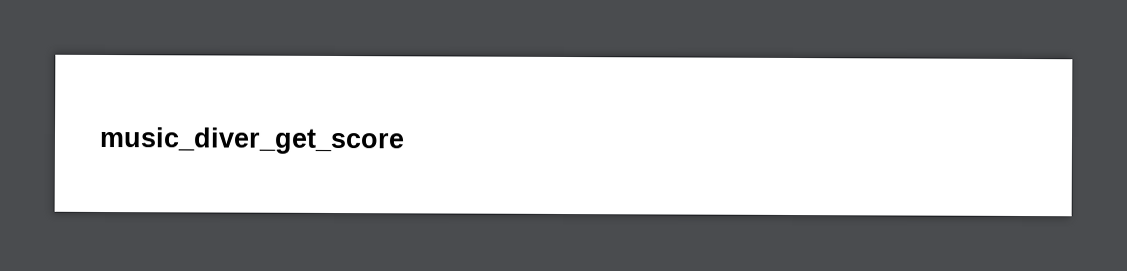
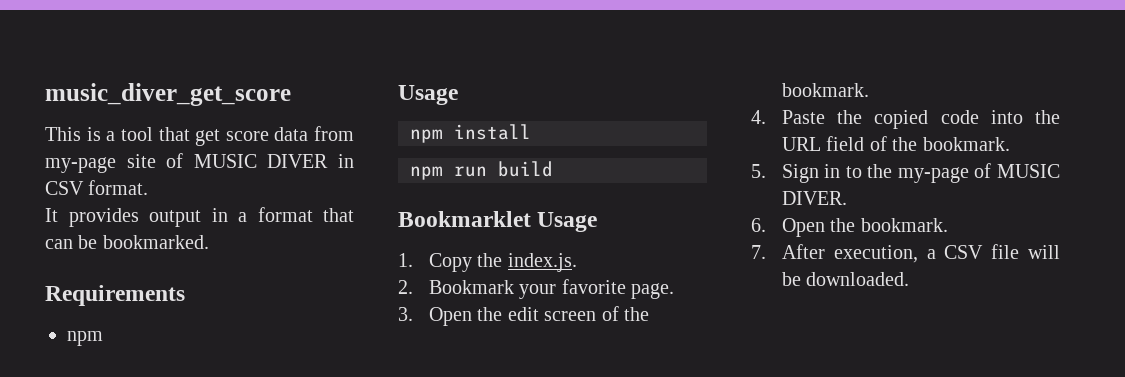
+ This is a tool that get score data from my-page site of MUSIC DIVER in CSV format.
+ It provides output in a format that can be bookmarked.
+ Requirements
+ npm
+ Usage
+ npm install
+ npm run build
+ Bookmarklet Usage
+ 1. Copy the index.js.
+ 2. Bookmark your favorite page.
+ 3. Open the edit screen of the bookmark.
+ 4. Paste the copied code into the URL field of the bookmark.
+ 5. Sign in to the my-page of MUSIC DIVER.
+ 6. Open the bookmark.
+ 7. After execution, a CSV file will be downloaded.

